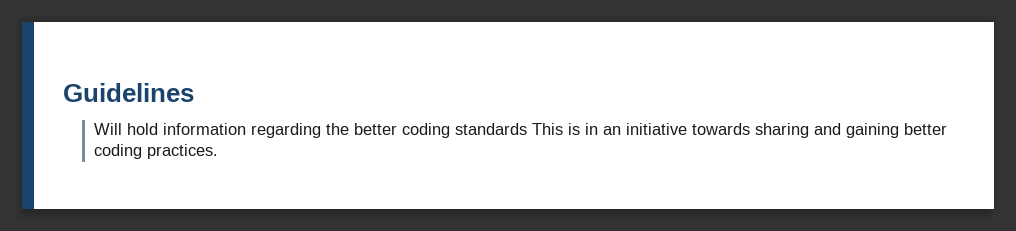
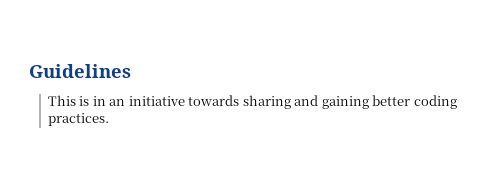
- Will hold information regarding the better coding standards This is in an initiative towards sharing and gaining better coding practices.
+ This is in an initiative towards sharing and gaining better coding practices.

